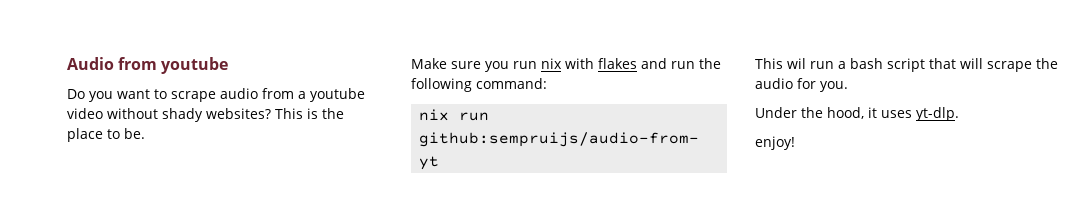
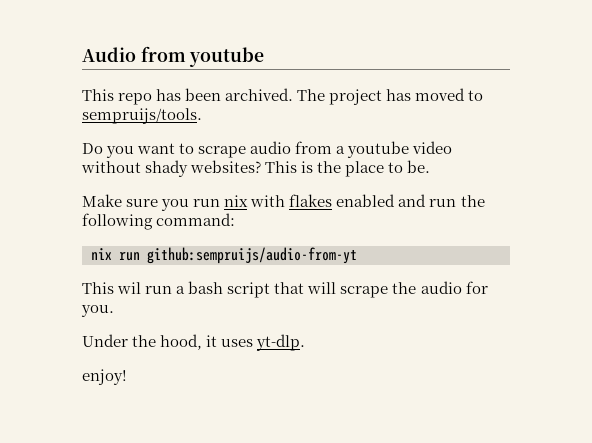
+ This repo has been archived. The project has moved to sempruijs/tools.
- Make sure you run nix with flakes and run the following command:
+ Make sure you run nix with flakes enabled and run the following command:

